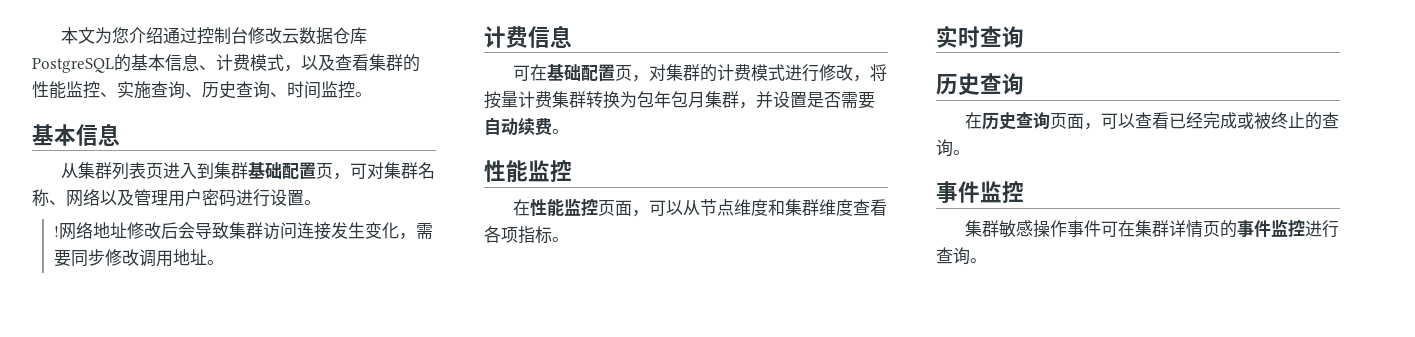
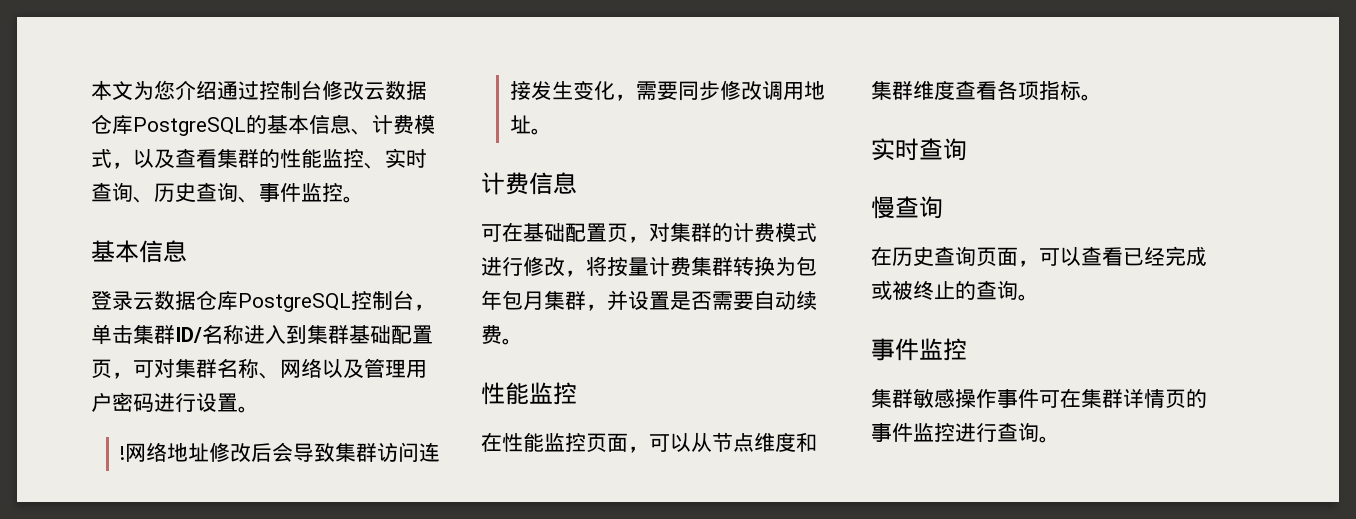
- 本文为您介绍通过控制台修改云数据仓库PostgreSQL的基本信息、计费模式，以及查看集群的性能监控、实施查询、历史查询、时间监控。
+ 本文为您介绍通过控制台修改云数据仓库PostgreSQL的基本信息、计费模式，以及查看集群的性能监控、实时查询、历史查询、事件监控。
- 从集群列表页进入到集群基础配置页，可对集群名称、网络以及管理用户密码进行设置。
+ 登录云数据仓库PostgreSQL控制台，单击集群ID/名称进入到集群基础配置页，可对集群名称、网络以及管理用户密码进行设置。
  在性能监控页面，可以从节点维度和集群维度查看各项指标。
  实时查询
- 历史查询
+ 慢查询

